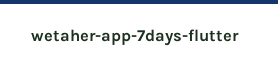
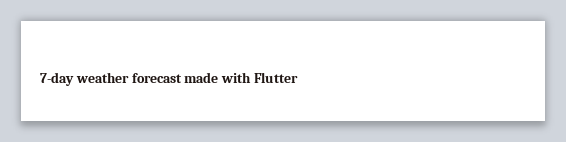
- wetaher-app-7days-flutter
+ 7-day weather forecast made with Flutter

